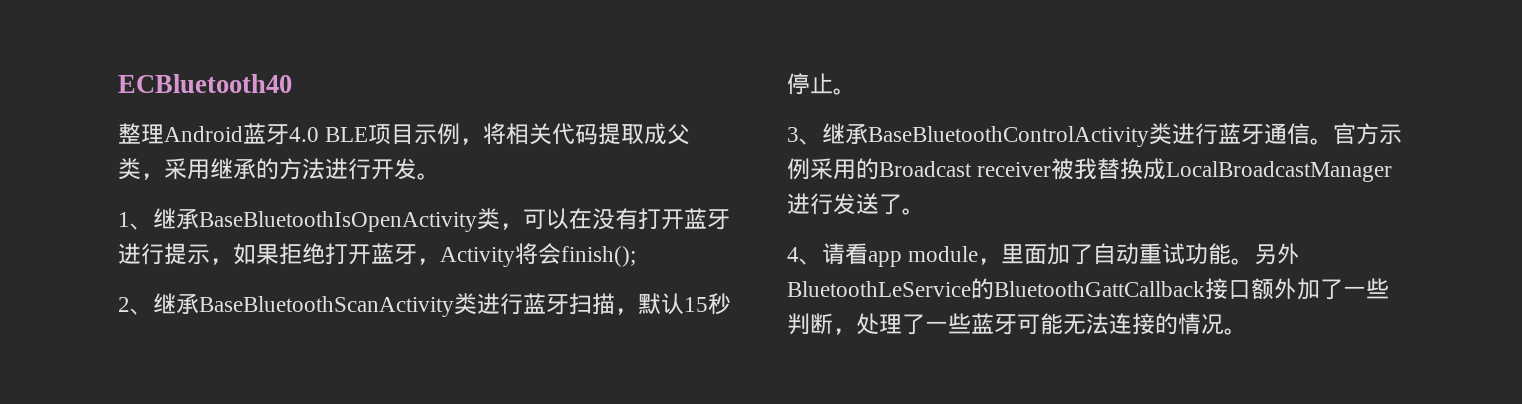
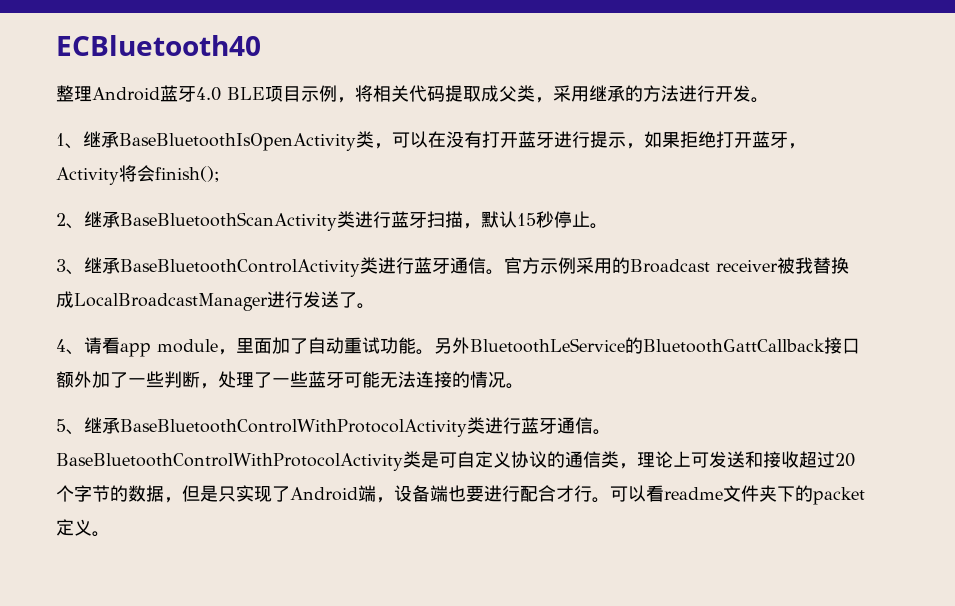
+ 5、继承BaseBluetoothControlWithProtocolActivity类进行蓝牙通信。BaseBluetoothControlWithProtocolActivity类是可自定义协议的通信类，理论上可发送和接收超过20个字节的数据，但是只实现了Android端，设备端也要进行配合才行。可以看readme文件夹下的packet定义。

